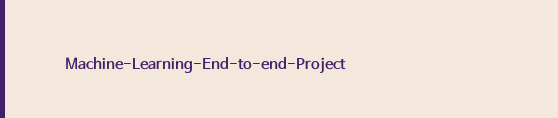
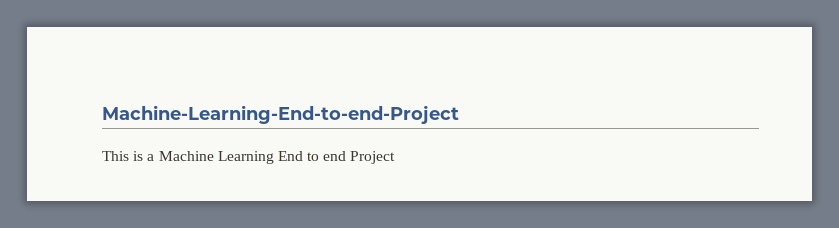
+ This is a Machine Learning End to end Project

